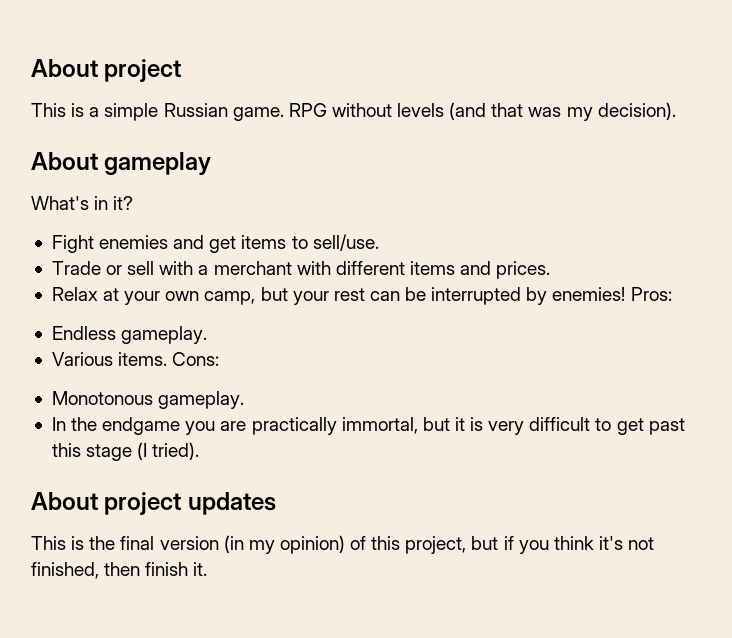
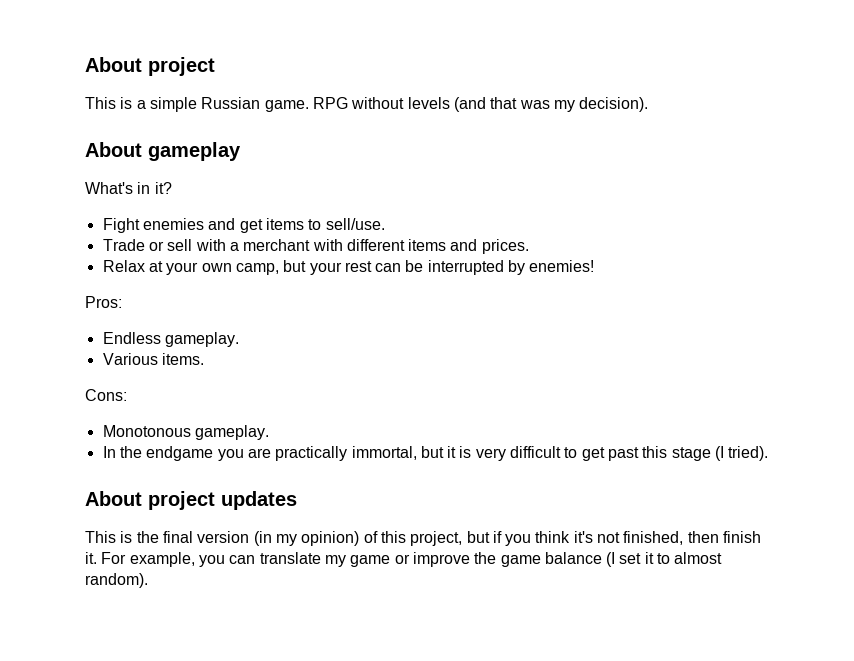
- Relax at your own camp, but your rest can be interrupted by enemies! Pros:
+ Relax at your own camp, but your rest can be interrupted by enemies!
+ Pros:
- Various items. Cons:
+ Various items.
+ Cons:
+ For example, you can translate my game or improve the game balance (I set it to almost random).

